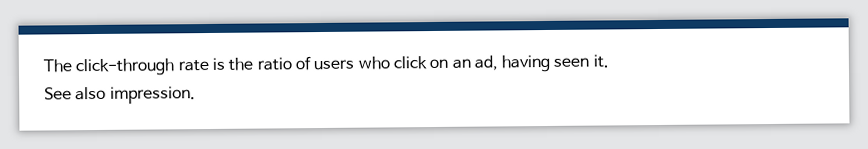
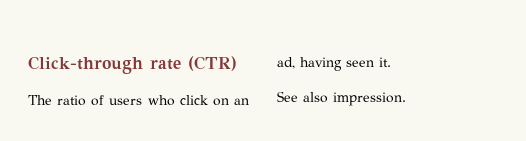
- The click-through rate is the ratio of users who click on an ad, having seen it.
+ Click-through rate (CTR)
+ The ratio of users who click on an ad, having seen it.

